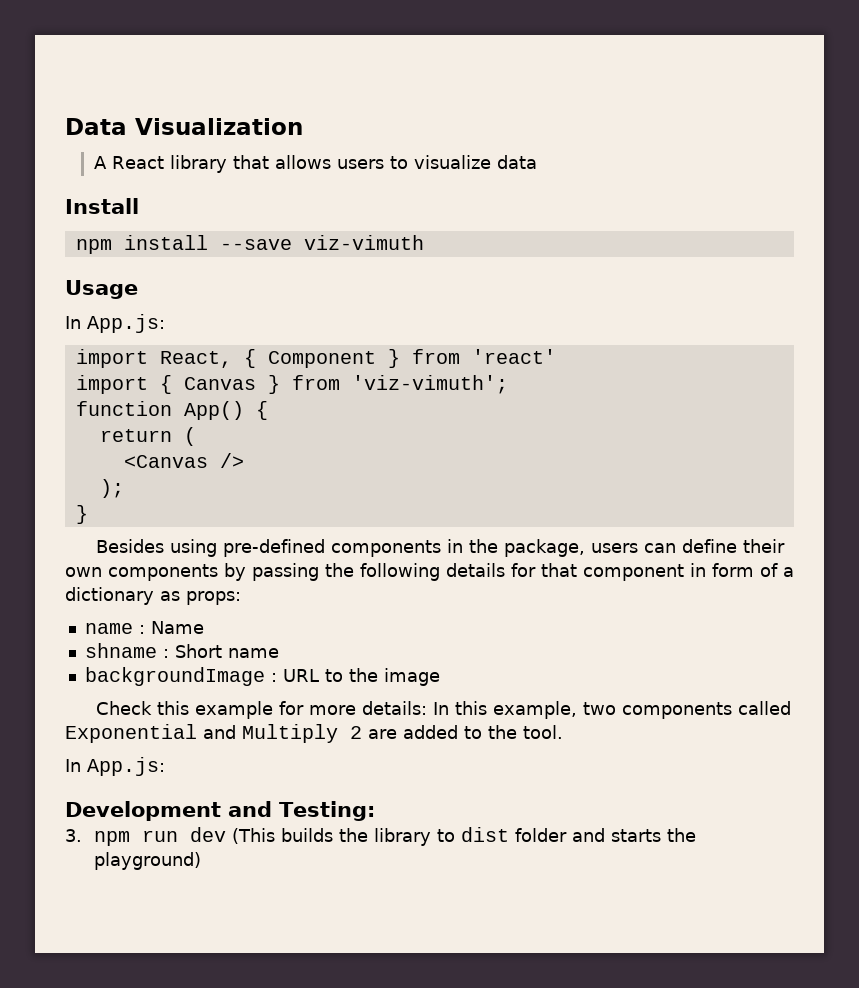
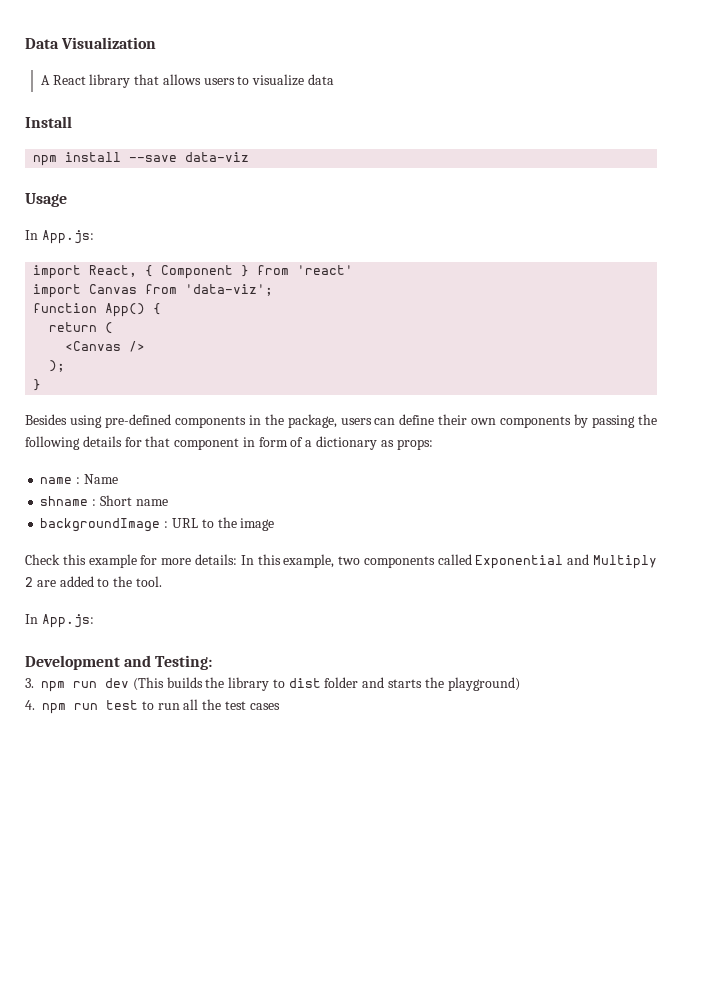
- npm install --save viz-vimuth
+ npm install --save data-viz
- import { Canvas } from 'viz-vimuth';
+ import Canvas from 'data-viz';
+ 4. npm run test to run all the test cases

